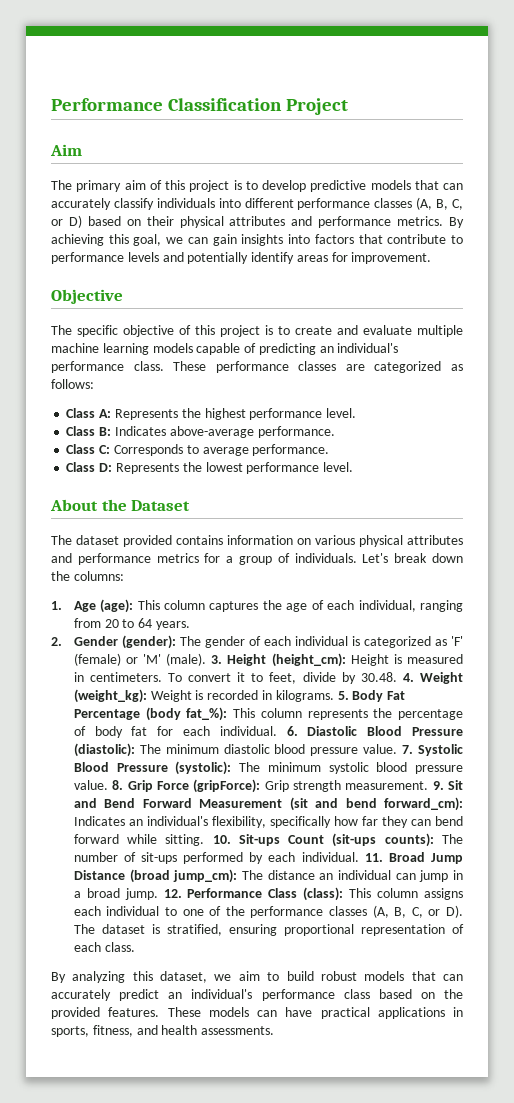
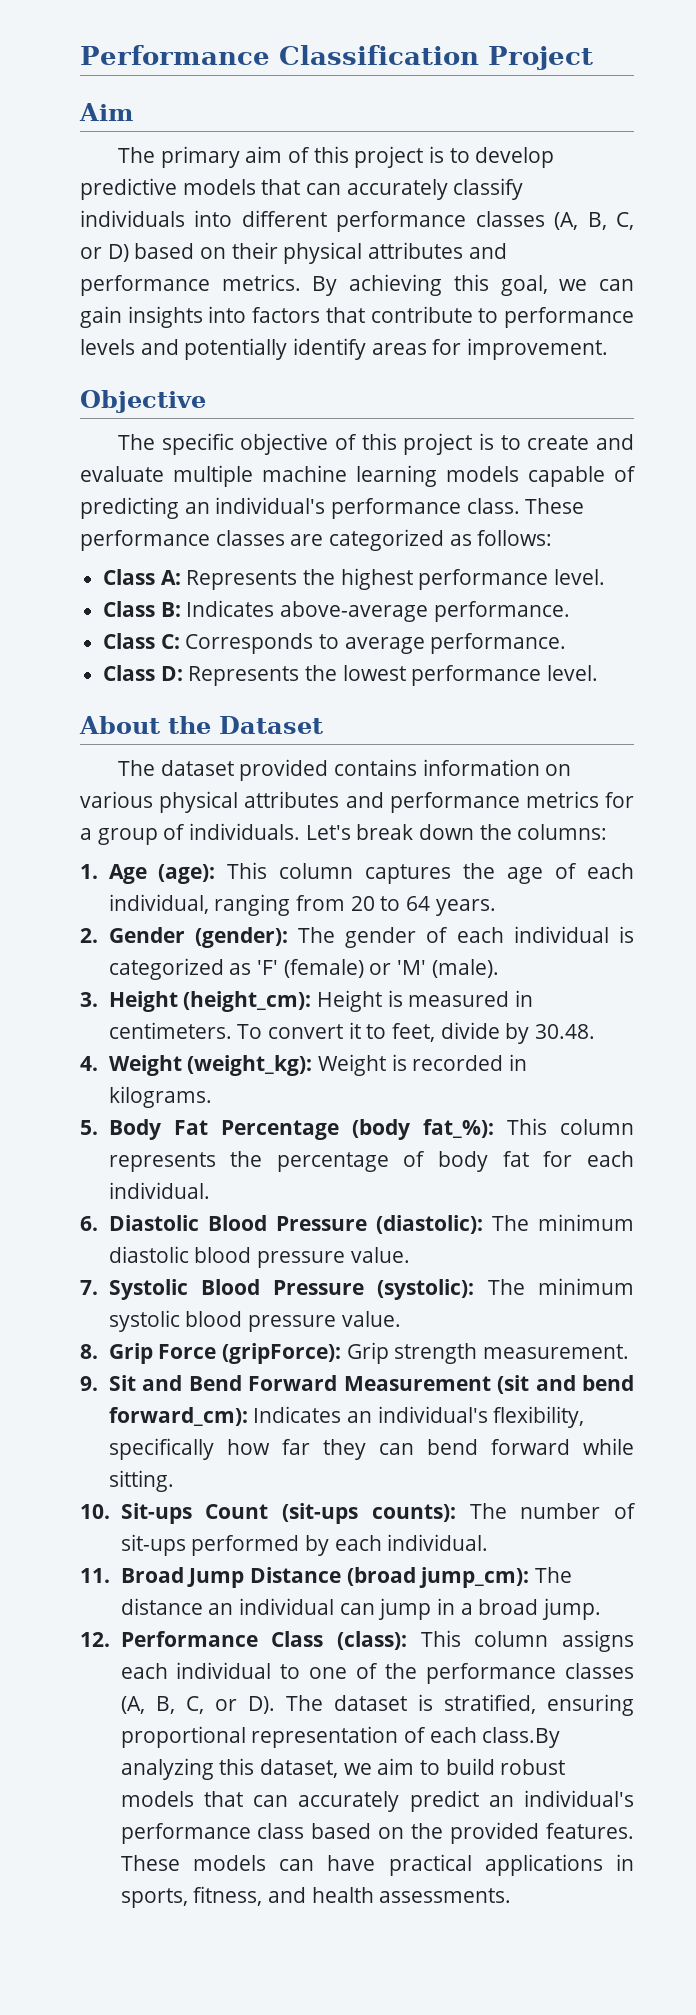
- 2. Gender (gender): The gender of each individual is categorized as 'F' (female) or 'M' (male). 3. Height (height_cm): Height is measured in centimeters.
+ 2. Gender (gender): The gender of each individual is categorized as 'F' (female) or 'M' (male).
+ 3. Height (height_cm): Height is measured in centimeters.
- To convert it to feet, divide by 30.48. 4. Weight (weight_kg):
+ To convert it to feet, divide by 30.48.
+ 4. Weight (weight_kg):
- Weight is recorded in kilograms. 5. Body Fat Percentage (body fat_%):
+ Weight is recorded in kilograms.
+ 5. Body Fat Percentage (body fat_%):
- This column represents the percentage of body fat for each individual. 6. Diastolic Blood Pressure (diastolic):
+ This column represents the percentage of body fat for each individual.
+ 6. Diastolic Blood Pressure (diastolic):
- The minimum diastolic blood pressure value. 7. Systolic Blood Pressure (systolic):
+ The minimum diastolic blood pressure value.
+ 7. Systolic Blood Pressure (systolic):
- The minimum systolic blood pressure value. 8. Grip Force (gripForce):
+ The minimum systolic blood pressure value.
+ 8. Grip Force (gripForce):
- Grip strength measurement. 9. Sit and Bend Forward Measurement (sit and bend forward_cm):
+ Grip strength measurement.
+ 9. Sit and Bend Forward Measurement (sit and bend forward_cm):
- Indicates an individual's flexibility, specifically how far they can bend forward while sitting. 10. Sit-ups Count (sit-ups counts):
+ Indicates an individual's flexibility, specifically how far they can bend forward while sitting.
+ 10. Sit-ups Count (sit-ups counts):
- The number of sit-ups performed by each individual. 11. Broad Jump Distance (broad jump_cm):
+ The number of sit-ups performed by each individual.
+ 11. Broad Jump Distance (broad jump_cm):
- The distance an individual can jump in a broad jump. 12. Performance Class (class):
+ The distance an individual can jump in a broad jump.
+ 12. Performance Class (class):
- This column assigns each individual to one of the performance classes (A, B, C, or D). The dataset is stratified, ensuring proportional representation of each class.
- By analyzing this dataset, we aim to build robust models that can accurately predict an individual's performance class based on the provided features.
+ This column assigns each individual to one of the performance classes (A, B, C, or D). The dataset is stratified, ensuring proportional representation of each class.By analyzing this dataset, we aim to build robust models that can accurately predict an individual's performance class based on the provided features.

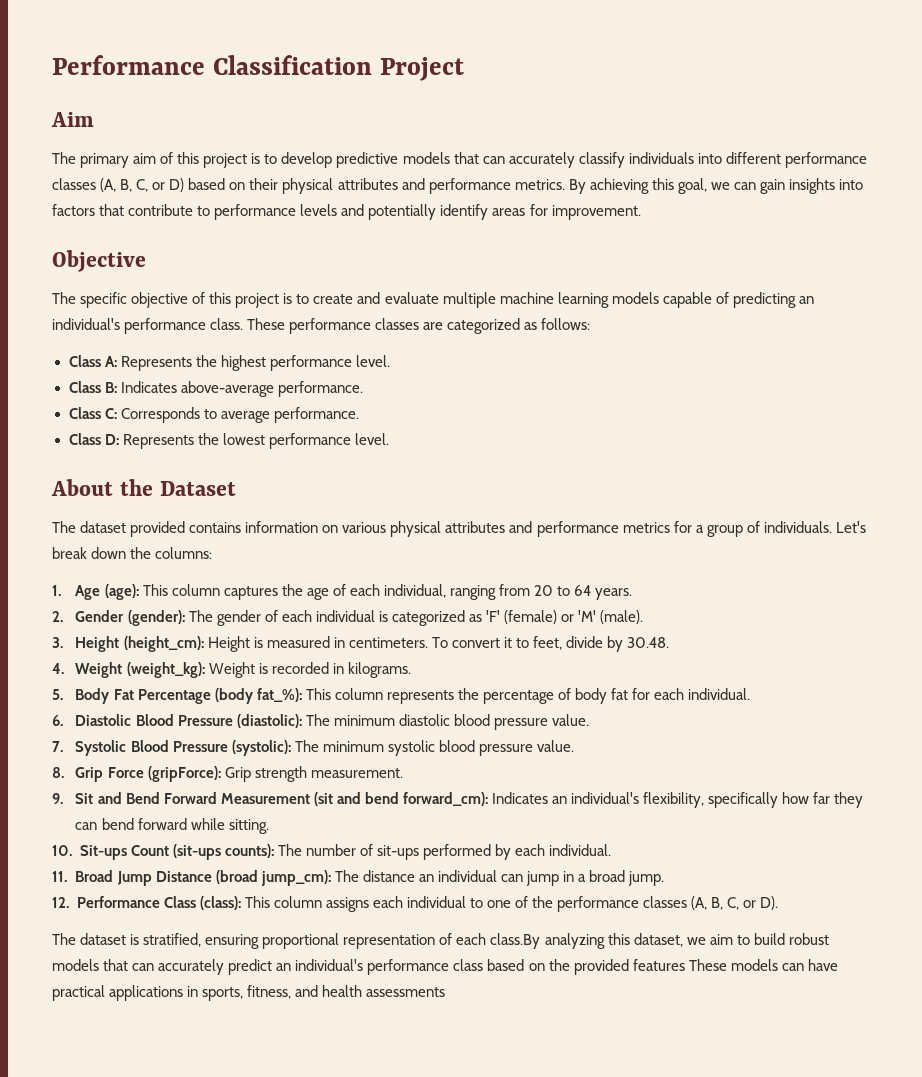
- This column assigns each individual to one of the performance classes (A, B, C, or D). The dataset is stratified, ensuring proportional representation of each class.By analyzing this dataset, we aim to build robust models that can accurately predict an individual's performance class based on the provided features. These models can have practical applications in sports, fitness, and health assessments.
+ This column assigns each individual to one of the performance classes (A, B, C, or D).
+ The dataset is stratified, ensuring proportional representation of each class.By analyzing this dataset, we aim to build robust models that can accurately predict an individual's performance class based on the provided features These models can have practical applications in sports, fitness, and health assessments

